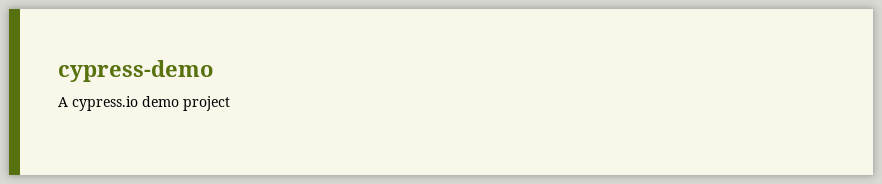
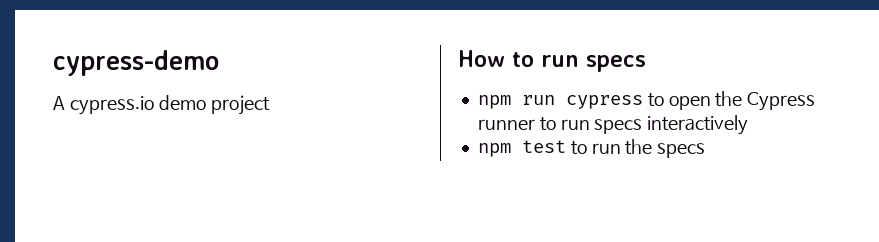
+ How to run specs
+ npm run cypress to open the Cypress runner to run specs interactively
+ npm test to run the specs

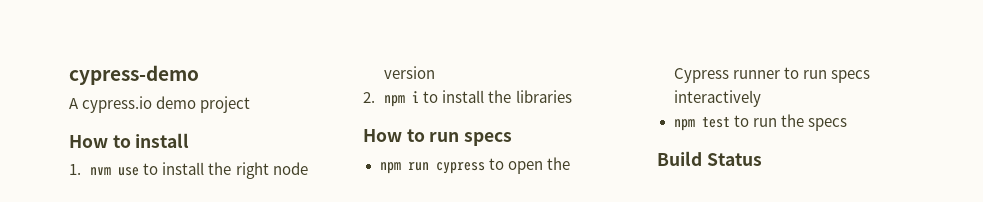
+ How to install
+ 1. nvm use to install the right node version
+ 2. npm i to install the libraries
+ Build Status

